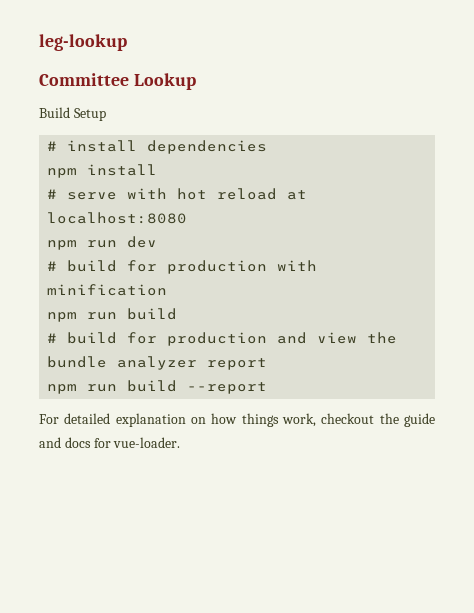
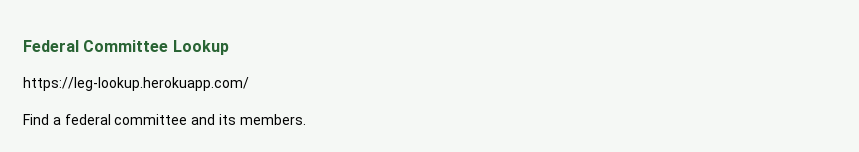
- leg-lookup
- Committee Lookup
+ Federal Committee Lookup
- Build Setup
- # install dependencies
- npm install
- # serve with hot reload at localhost:8080
- npm run dev
- # build for production with minification
- npm run build
- # build for production and view the bundle analyzer report
- npm run build --report
- For detailed explanation on how things work, checkout the guide and docs for vue-loader.
+ https://leg-lookup.herokuapp.com/
+ Find a federal committee and its members.

